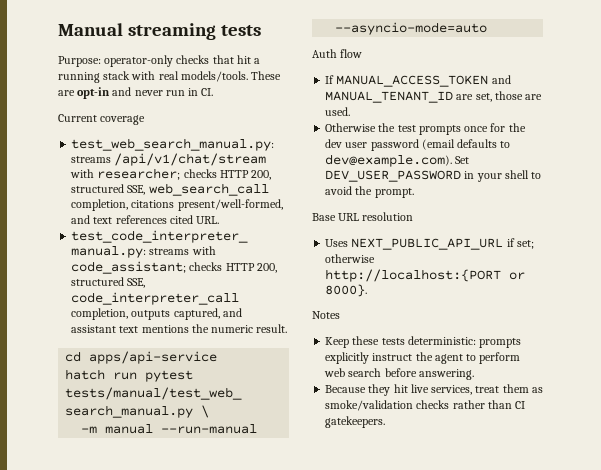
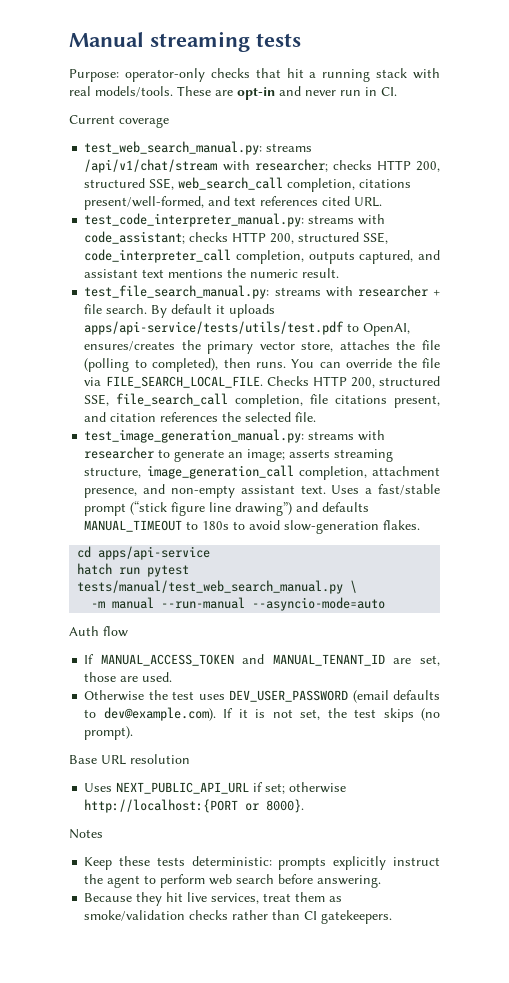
+ test_file_search_manual.py: streams with researcher + file search. By default it uploads apps/api-service/tests/utils/test.pdf to OpenAI, ensures/creates the primary vector store, attaches the file (polling to completed), then runs. You can override the file via FILE_SEARCH_LOCAL_FILE. Checks HTTP 200, structured SSE, file_search_call completion, file citations present, and citation references the selected file.
+ test_image_generation_manual.py: streams with researcher to generate an image; asserts streaming structure, image_generation_call completion, attachment presence, and non-empty assistant text. Uses a fast/stable prompt (“stick figure line drawing”) and defaults MANUAL_TIMEOUT to 180s to avoid slow-generation flakes.
- Otherwise the test prompts once for the dev user password (email defaults to dev@example.com). Set DEV_USER_PASSWORD in your shell to avoid the prompt.
+ Otherwise the test uses DEV_USER_PASSWORD (email defaults to dev@example.com). If it is not set, the test skips (no prompt).

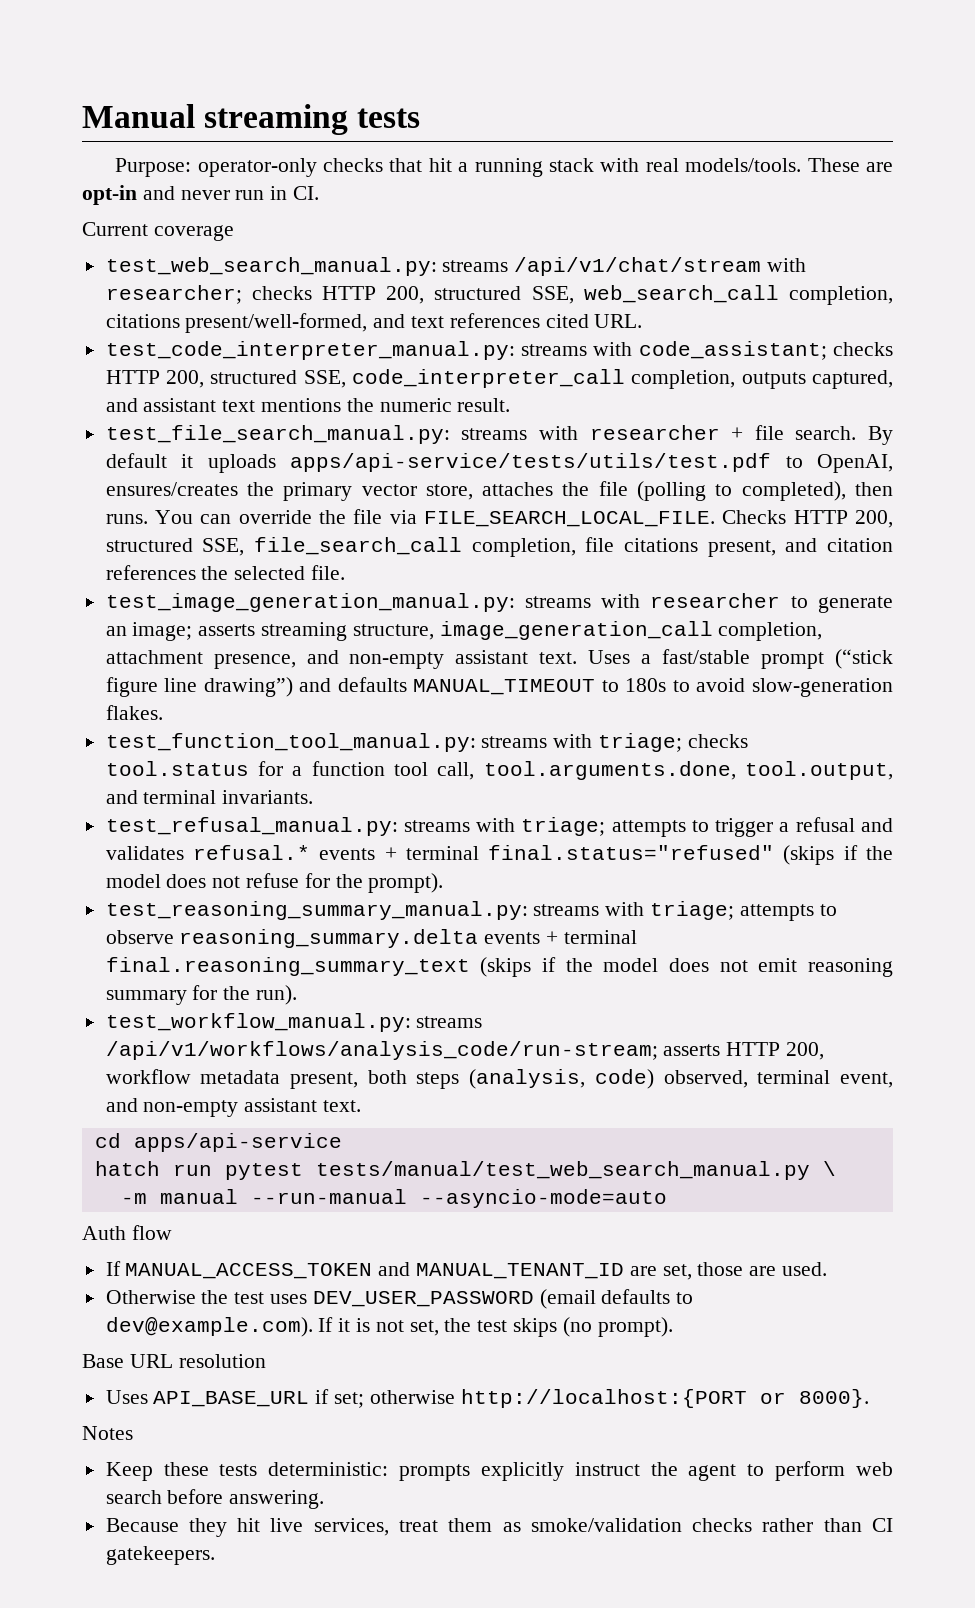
+ test_function_tool_manual.py: streams with triage; checks tool.status for a function tool call, tool.arguments.done, tool.output, and terminal invariants.
+ test_refusal_manual.py: streams with triage; attempts to trigger a refusal and validates refusal.* events + terminal final.status="refused" (skips if the model does not refuse for the prompt).
+ test_reasoning_summary_manual.py: streams with triage; attempts to observe reasoning_summary.delta events + terminal final.reasoning_summary_text (skips if the model does not emit reasoning summary for the run).
+ test_workflow_manual.py: streams /api/v1/workflows/analysis_code/run-stream; asserts HTTP 200, workflow metadata present, both steps (analysis, code) observed, terminal event, and non-empty assistant text.
- Uses NEXT_PUBLIC_API_URL if set; otherwise http://localhost:{PORT or 8000}.
+ Uses API_BASE_URL if set; otherwise http://localhost:{PORT or 8000}.

